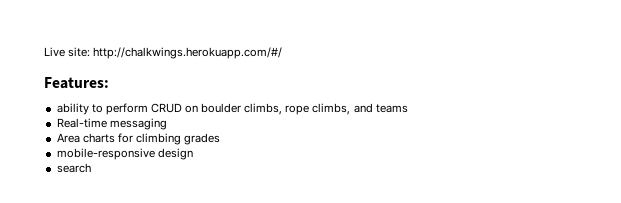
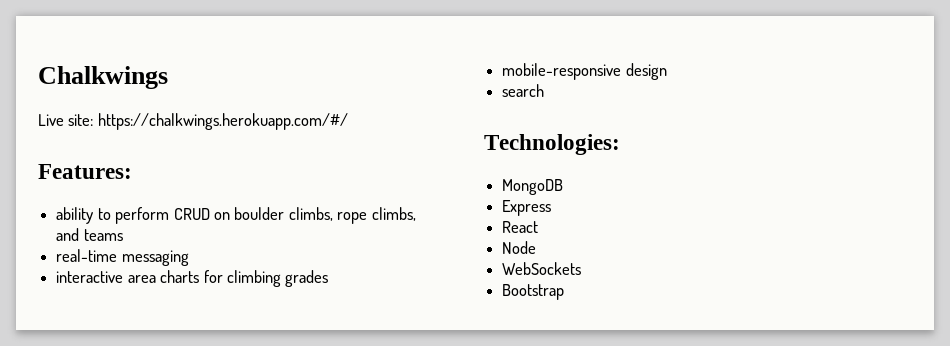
+ Chalkwings
- Live site: http://chalkwings.herokuapp.com/#/
+ Live site: https://chalkwings.herokuapp.com/#/
- Real-time messaging
+ real-time messaging
- Area charts for climbing grades
+ interactive area charts for climbing grades
+ Technologies:
+ MongoDB
+ Express
+ React
+ Node
+ WebSockets
+ Bootstrap

